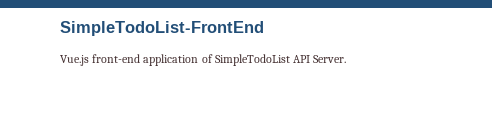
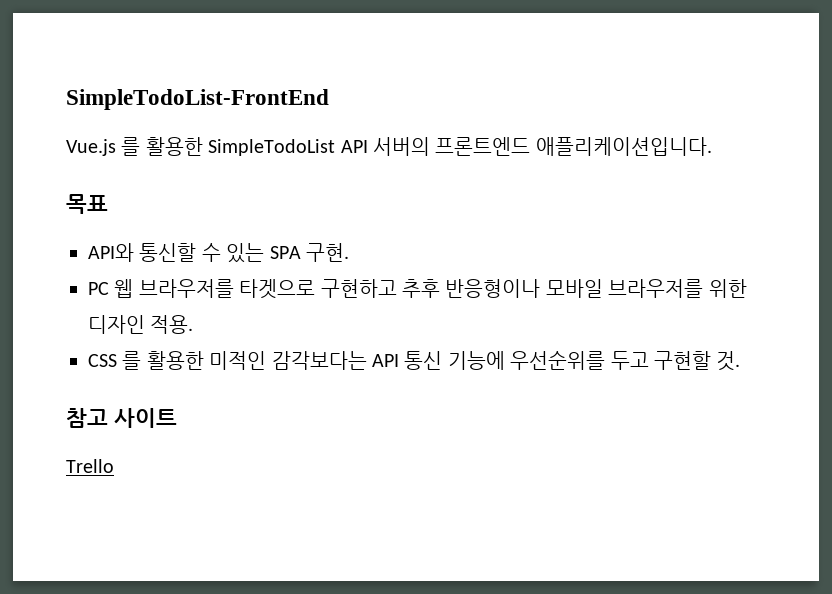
- Vue.js front-end application of SimpleTodoList API Server.
+ Vue.js 를 활용한 SimpleTodoList API 서버의 프론트엔드 애플리케이션입니다.
+ 목표
+ API와 통신할 수 있는 SPA 구현.
+ PC 웹 브라우저를 타겟으로 구현하고 추후 반응형이나 모바일 브라우저를 위한 디자인 적용.
+ CSS 를 활용한 미적인 감각보다는 API 통신 기능에 우선순위를 두고 구현할 것.
+ 참고 사이트
+ Trello

